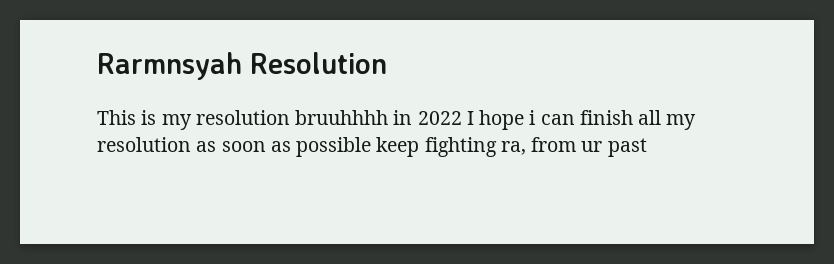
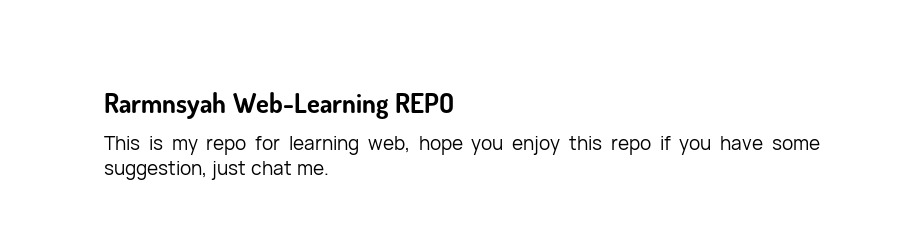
- Rarmnsyah Resolution
+ Rarmnsyah Web-Learning REPO
- This is my resolution bruuhhhh in 2022 I hope i can finish all my resolution as soon as possible keep fighting ra, from ur past
+ This is my repo for learning web, hope you enjoy this repo if you have some suggestion, just chat me.

